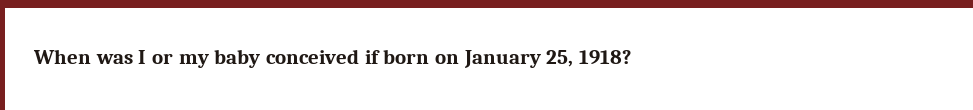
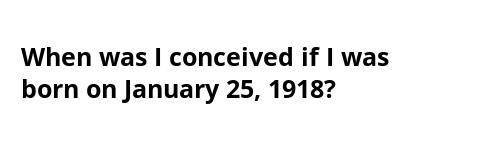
- When was I or my baby conceived if born on January 25, 1918?
+ When was I conceived if I was born on January 25, 1918?

